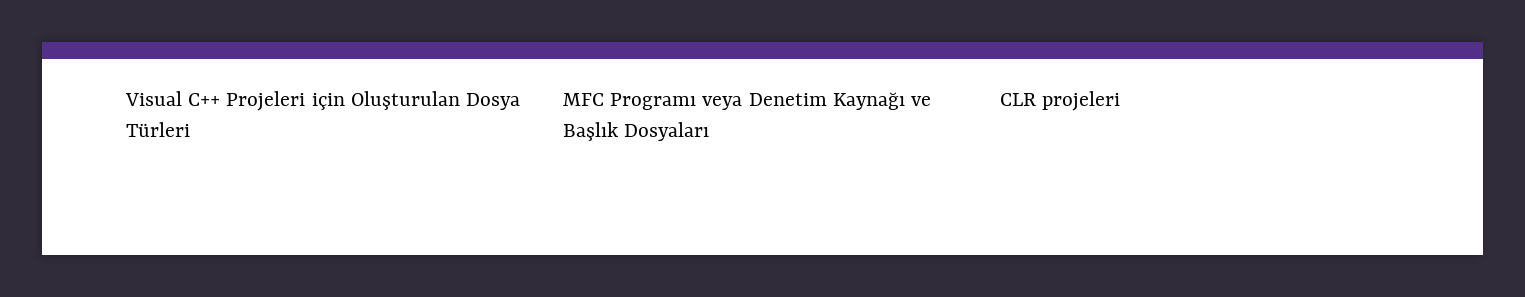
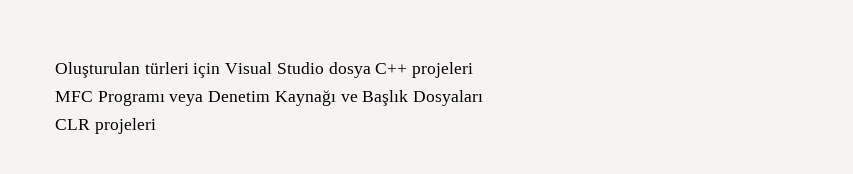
- Visual C++ Projeleri için Oluşturulan Dosya Türleri
+ Oluşturulan türleri için Visual Studio dosya C++ projeleri

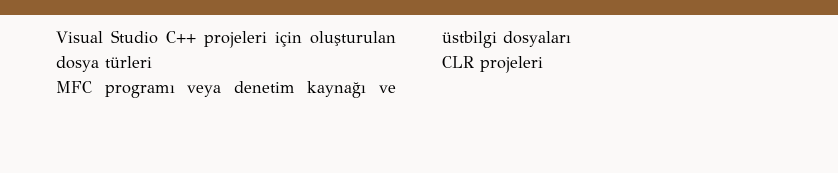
- Oluşturulan türleri için Visual Studio dosya C++ projeleri
- MFC Programı veya Denetim Kaynağı ve Başlık Dosyaları
+ Visual Studio C++ projeleri için oluşturulan dosya türleri
+ MFC programı veya denetim kaynağı ve üstbilgi dosyaları

